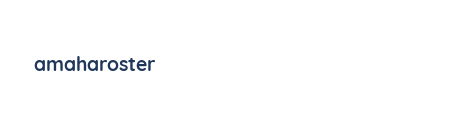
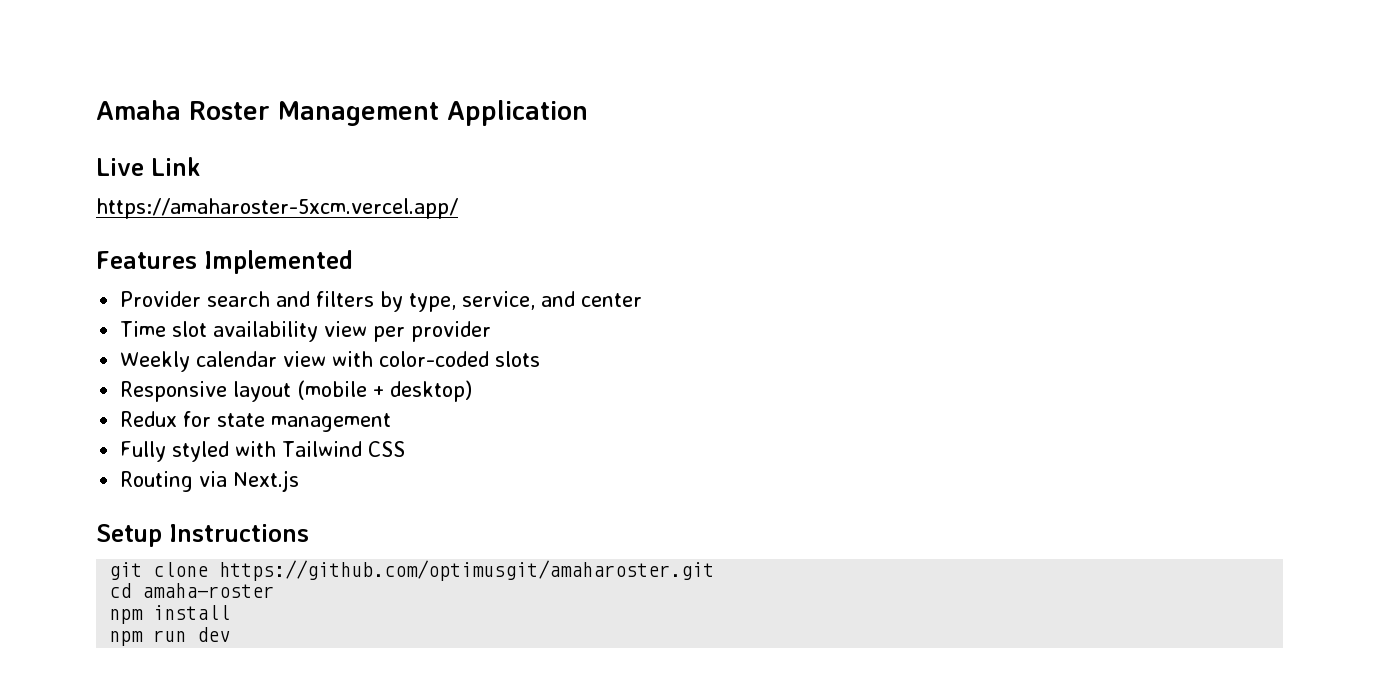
- amaharoster
+ Amaha Roster Management Application
+ Live Link
+ https://amaharoster-5xcm.vercel.app/
+ Features Implemented
+ Provider search and filters by type, service, and center
+ Time slot availability view per provider
+ Weekly calendar view with color-coded slots
+ Responsive layout (mobile + desktop)
+ Redux for state management
+ Fully styled with Tailwind CSS
+ Routing via Next.js
+ Setup Instructions
+ git clone https://github.com/optimusgit/amaharoster.git
+ cd amaha-roster
+ npm install
+ npm run dev

